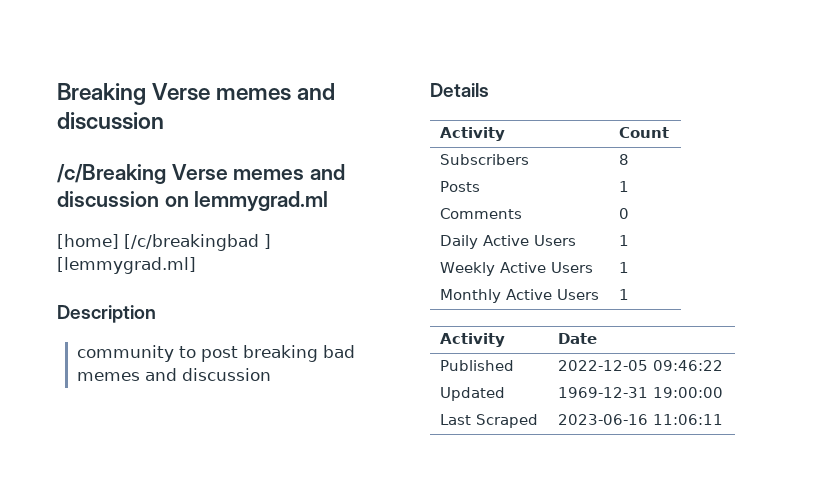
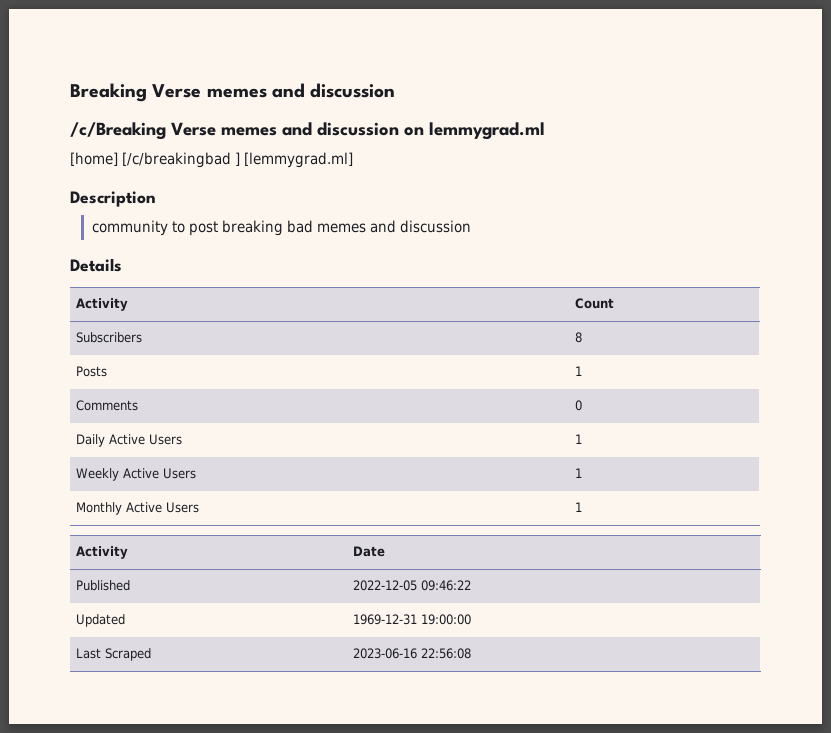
- Last Scraped | 2023-06-16 11:06:11
+ Last Scraped | 2023-06-16 22:56:08

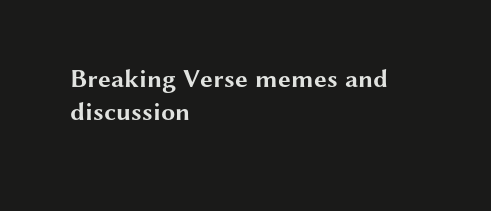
- /c/Breaking Verse memes and discussion on lemmygrad.ml
- [home] [/c/breakingbad ] [lemmygrad.ml]
- Description
- community to post breaking bad memes and discussion
- Details
- Activity | Count
- Subscribers | 8
- Posts | 1
- Comments | 0
- Daily Active Users | 1
- Weekly Active Users | 1
- Monthly Active Users | 1
- Activity | Date
- Published | 2022-12-05 09:46:22
- Updated | 1969-12-31 19:00:00
- Last Scraped | 2023-06-16 22:56:08

